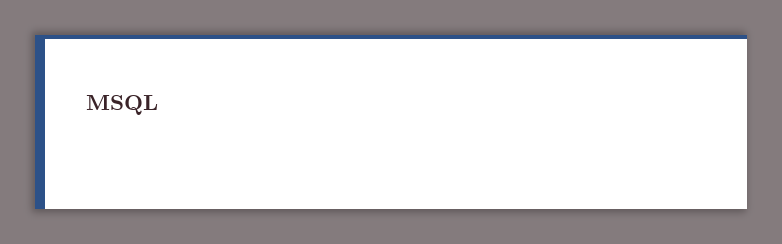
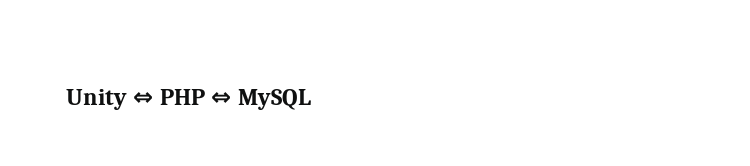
- MSQL
+ Unity ⇔ PHP ⇔ MySQL

